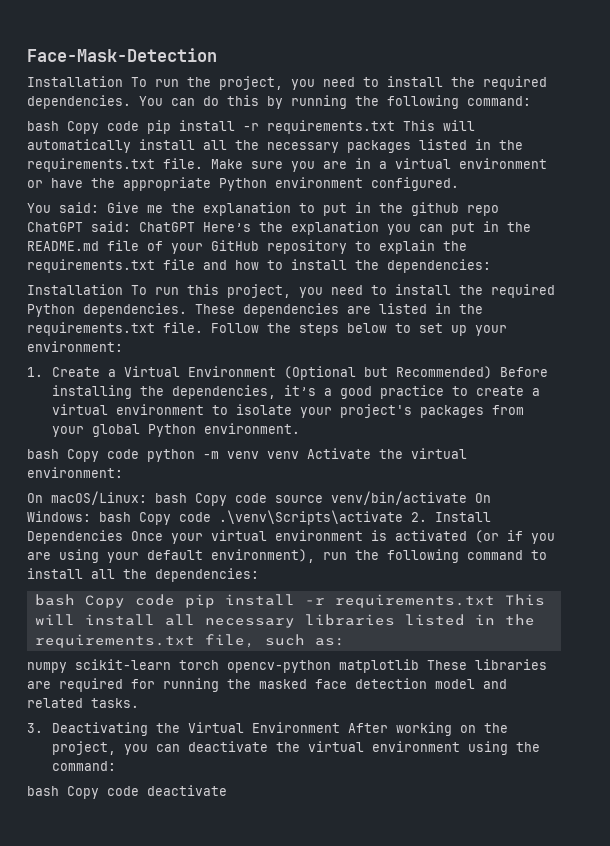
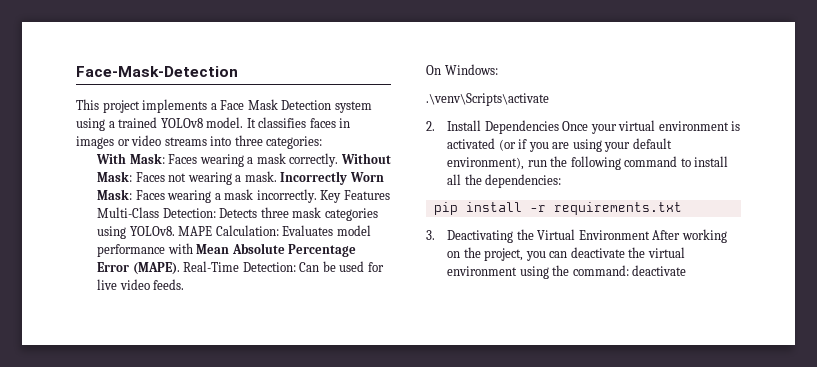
- Installation To run the project, you need to install the required dependencies. You can do this by running the following command:
- bash Copy code pip install -r requirements.txt This will automatically install all the necessary packages listed in the requirements.txt file. Make sure you are in a virtual environment or have the appropriate Python environment configured.
- You said: Give me the explanation to put in the github repo ChatGPT said: ChatGPT Here’s the explanation you can put in the README.md file of your GitHub repository to explain the requirements.txt file and how to install the dependencies:
- Installation To run this project, you need to install the required Python dependencies. These dependencies are listed in the requirements.txt file. Follow the steps below to set up your environment:
- 1. Create a Virtual Environment (Optional but Recommended) Before installing the dependencies, it’s a good practice to create a virtual environment to isolate your project's packages from your global Python environment.
- bash Copy code python -m venv venv Activate the virtual environment:
- On macOS/Linux: bash Copy code source venv/bin/activate On Windows: bash Copy code .\venv\Scripts\activate 2. Install Dependencies Once your virtual environment is activated (or if you are using your default environment), run the following command to install all the dependencies:
+ This project implements a Face Mask Detection system using a trained YOLOv8 model. It classifies faces in images or video streams into three categories:
+ With Mask: Faces wearing a mask correctly. Without Mask: Faces not wearing a mask. Incorrectly Worn Mask: Faces wearing a mask incorrectly. Key Features Multi-Class Detection: Detects three mask categories using YOLOv8. MAPE Calculation: Evaluates model performance with Mean Absolute Percentage Error (MAPE). Real-Time Detection: Can be used for live video feeds.
+ On Windows:
+ .\venv\Scripts\activate
+ 2. Install Dependencies Once your virtual environment is activated (or if you are using your default environment), run the following command to install all the dependencies:
- bash Copy code pip install -r requirements.txt This will install all necessary libraries listed in the requirements.txt file, such as:
- numpy scikit-learn torch opencv-python matplotlib These libraries are required for running the masked face detection model and related tasks.
+ pip install -r requirements.txt
- 3. Deactivating the Virtual Environment After working on the project, you can deactivate the virtual environment using the command:
- bash Copy code deactivate
+ 3. Deactivating the Virtual Environment After working on the project, you can deactivate the virtual environment using the command: deactivate

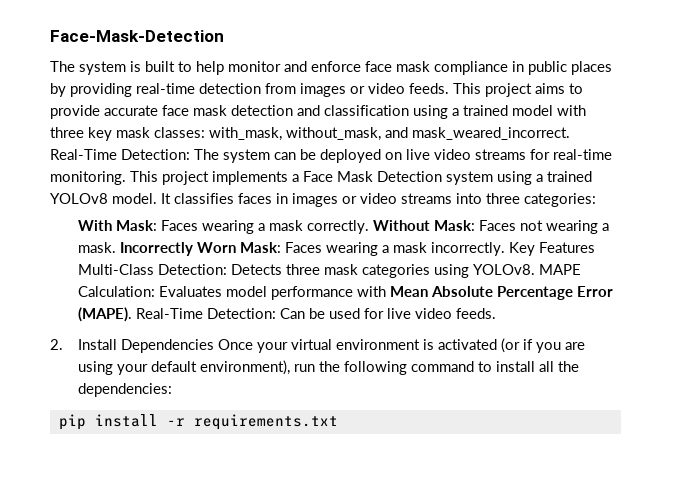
+ The system is built to help monitor and enforce face mask compliance in public places by providing real-time detection from images or video feeds. This project aims to provide accurate face mask detection and classification using a trained model with three key mask classes: with_mask, without_mask, and mask_weared_incorrect. Real-Time Detection: The system can be deployed on live video streams for real-time monitoring.
- On Windows:
- .\venv\Scripts\activate
- 3. Deactivating the Virtual Environment After working on the project, you can deactivate the virtual environment using the command: deactivate

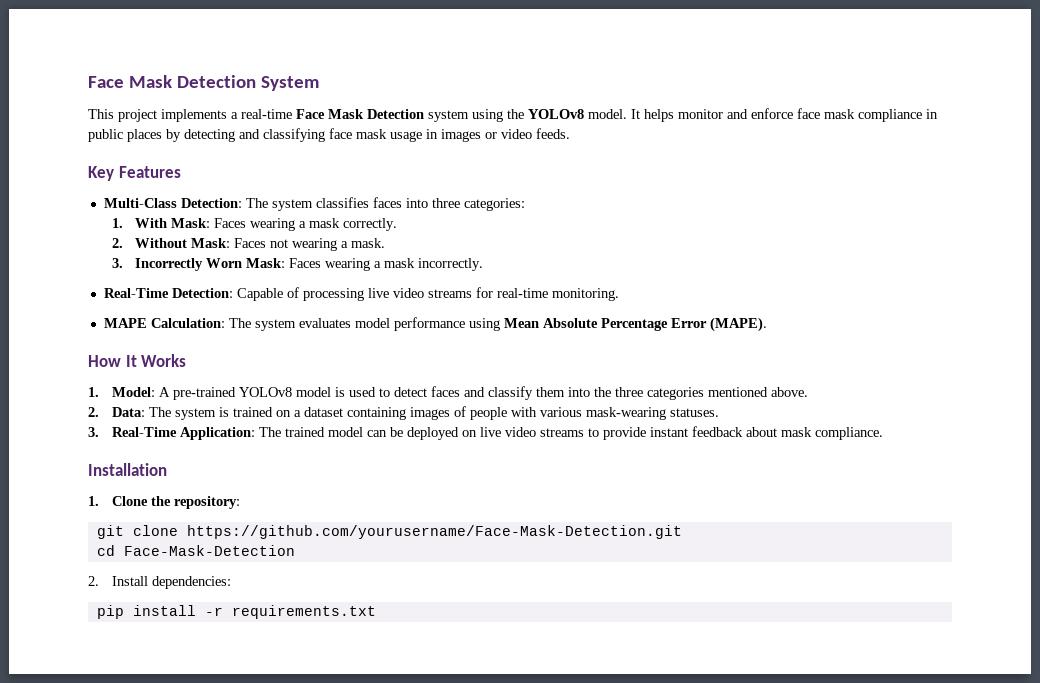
- Face-Mask-Detection
- The system is built to help monitor and enforce face mask compliance in public places by providing real-time detection from images or video feeds. This project aims to provide accurate face mask detection and classification using a trained model with three key mask classes: with_mask, without_mask, and mask_weared_incorrect. Real-Time Detection: The system can be deployed on live video streams for real-time monitoring. This project implements a Face Mask Detection system using a trained YOLOv8 model. It classifies faces in images or video streams into three categories:
+ Face Mask Detection System
+ This project implements a real-time Face Mask Detection system using the YOLOv8 model. It helps monitor and enforce face mask compliance in public places by detecting and classifying face mask usage in images or video feeds.
+ Key Features
+ Multi-Class Detection: The system classifies faces into three categories:
- With Mask: Faces wearing a mask correctly. Without Mask: Faces not wearing a mask. Incorrectly Worn Mask: Faces wearing a mask incorrectly. Key Features Multi-Class Detection: Detects three mask categories using YOLOv8. MAPE Calculation: Evaluates model performance with Mean Absolute Percentage Error (MAPE). Real-Time Detection: Can be used for live video feeds.
- 2. Install Dependencies Once your virtual environment is activated (or if you are using your default environment), run the following command to install all the dependencies:
+ 1. With Mask: Faces wearing a mask correctly.
+ 2. Without Mask: Faces not wearing a mask.
+ 3. Incorrectly Worn Mask: Faces wearing a mask incorrectly.
+ Real-Time Detection: Capable of processing live video streams for real-time monitoring.
+ MAPE Calculation: The system evaluates model performance using Mean Absolute Percentage Error (MAPE).
+ How It Works
+ 1. Model: A pre-trained YOLOv8 model is used to detect faces and classify them into the three categories mentioned above.
+ 2. Data: The system is trained on a dataset containing images of people with various mask-wearing statuses.
+ 3. Real-Time Application: The trained model can be deployed on live video streams to provide instant feedback about mask compliance.
+ Installation
+ 1. Clone the repository:
+ git clone https://github.com/yourusername/Face-Mask-Detection.git
+ cd Face-Mask-Detection
+ 2. Install dependencies:

